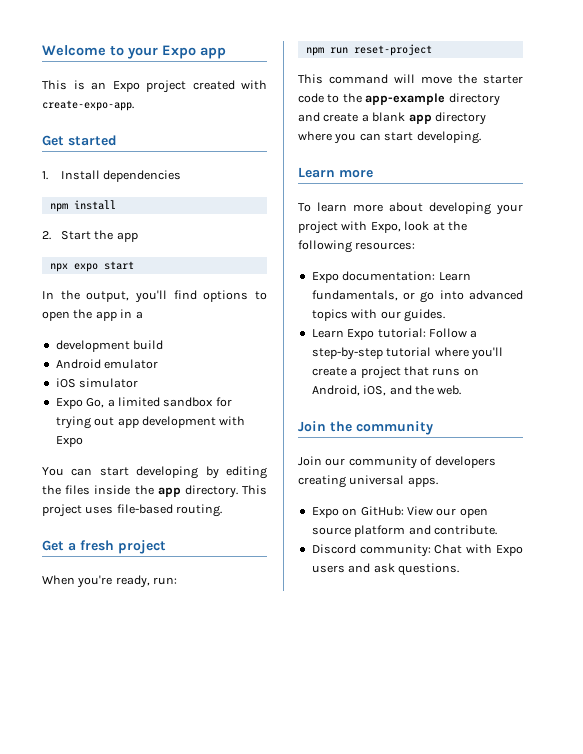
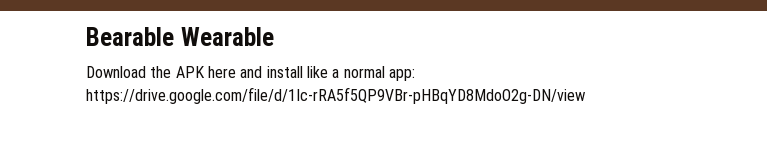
- Welcome to your Expo app
- This is an Expo project created with create-expo-app.
- Get started
- 1. Install dependencies
- npm install
- 2. Start the app
- npx expo start
- In the output, you'll find options to open the app in a
- development build
- Android emulator
- iOS simulator
- Expo Go, a limited sandbox for trying out app development with Expo
- You can start developing by editing the files inside the app directory. This project uses file-based routing.
- Get a fresh project
- When you're ready, run:
- npm run reset-project
- This command will move the starter code to the app-example directory and create a blank app directory where you can start developing.
- Learn more
- To learn more about developing your project with Expo, look at the following resources:
- Expo documentation: Learn fundamentals, or go into advanced topics with our guides.
- Learn Expo tutorial: Follow a step-by-step tutorial where you'll create a project that runs on Android, iOS, and the web.
- Join the community
- Join our community of developers creating universal apps.
- Expo on GitHub: View our open source platform and contribute.
- Discord community: Chat with Expo users and ask questions.
+ Bearable Wearable
+ Download the APK here and install like a normal app: https://drive.google.com/file/d/1Ic-rRA5f5QP9VBr-pHBqYD8MdoO2g-DN/view

